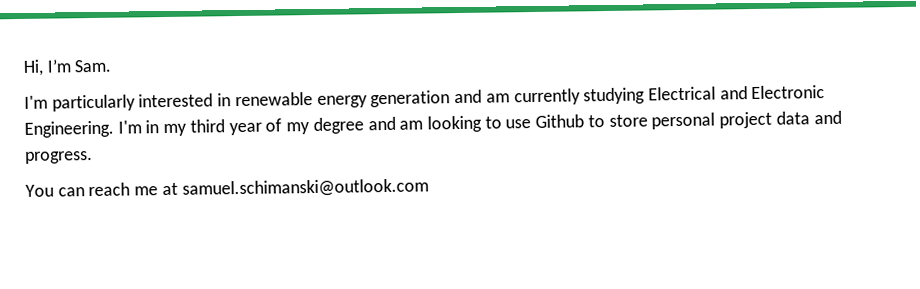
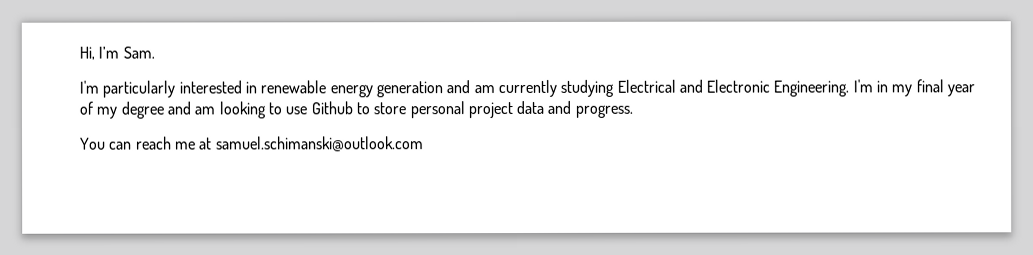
- I'm in my third year of my degree and am looking to use Github to store personal project data and progress.
+ I'm in my final year of my degree and am looking to use Github to store personal project data and progress.

